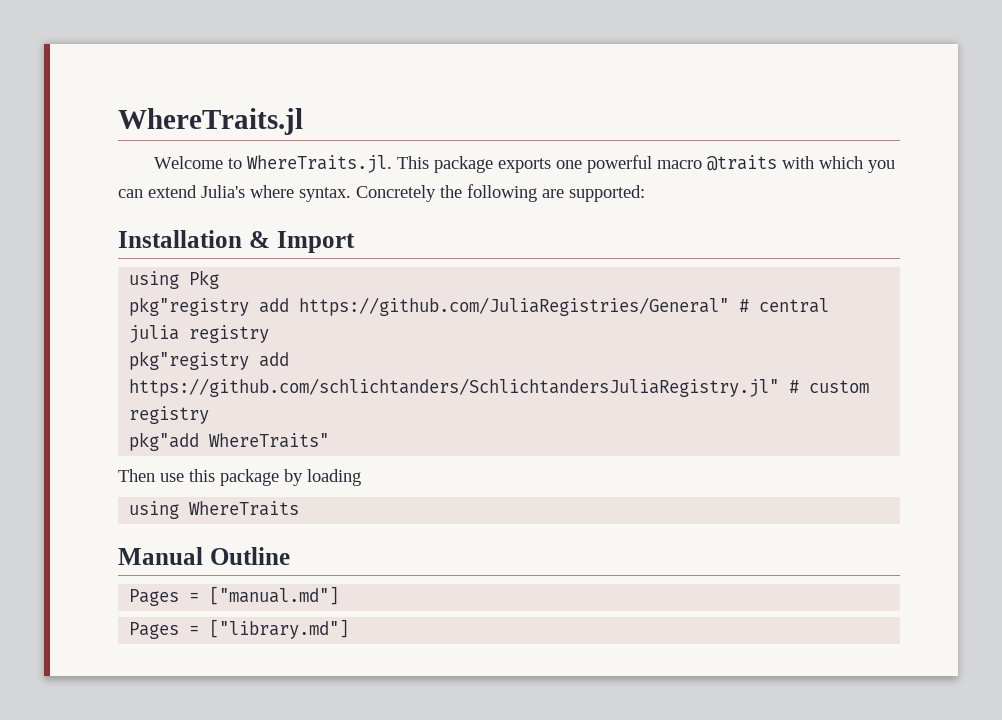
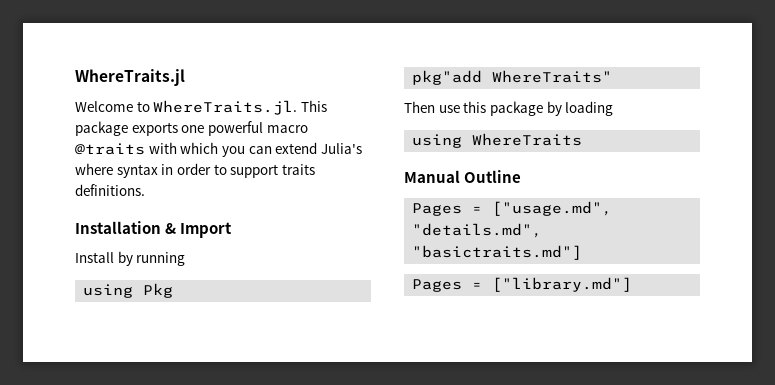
- Welcome to WhereTraits.jl. This package exports one powerful macro @traits with which you can extend Julia's where syntax. Concretely the following are supported:
+ Welcome to WhereTraits.jl. This package exports one powerful macro @traits with which you can extend Julia's where syntax in order to support traits definitions.
+ Install by running
- pkg"registry add https://github.com/JuliaRegistries/General" # central julia registry
- pkg"registry add https://github.com/schlichtanders/SchlichtandersJuliaRegistry.jl" # custom registry
- Pages = ["manual.md"]
+ Pages = ["usage.md", "details.md", "basictraits.md"]

